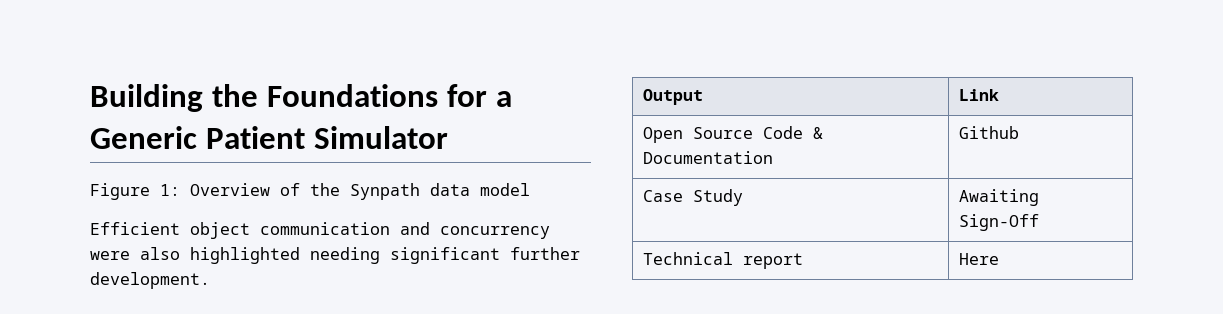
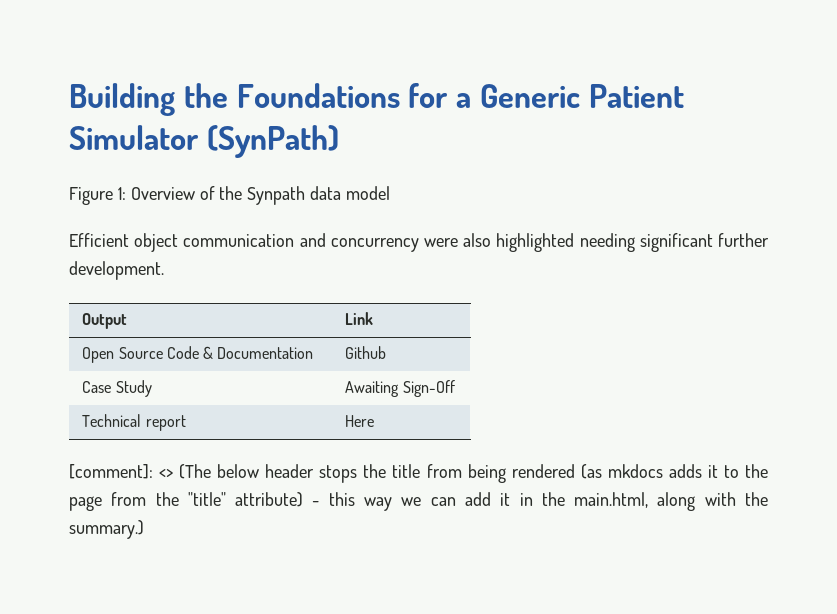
- Building the Foundations for a Generic Patient Simulator
+ Building the Foundations for a Generic Patient Simulator (SynPath)
+ [comment]: <> (The below header stops the title from being rendered (as mkdocs adds it to the page from the "title" attribute) - this way we can add it in the main.html, along with the summary.)

